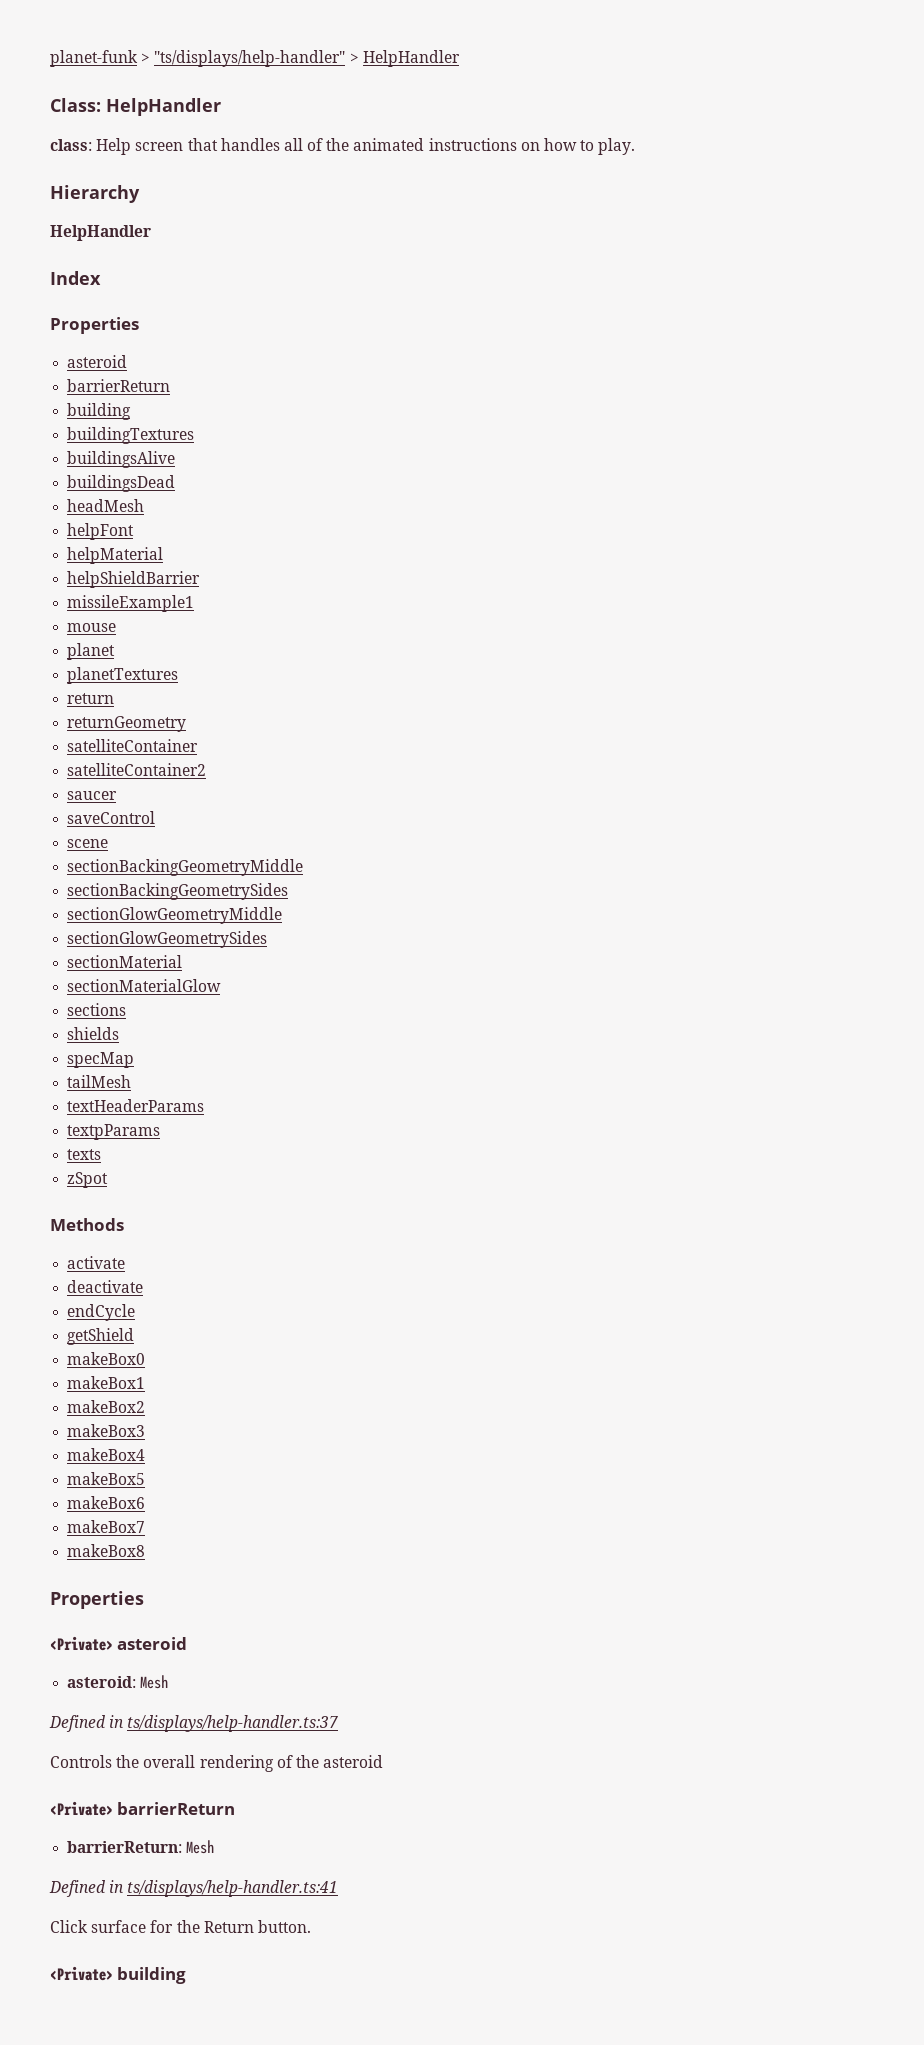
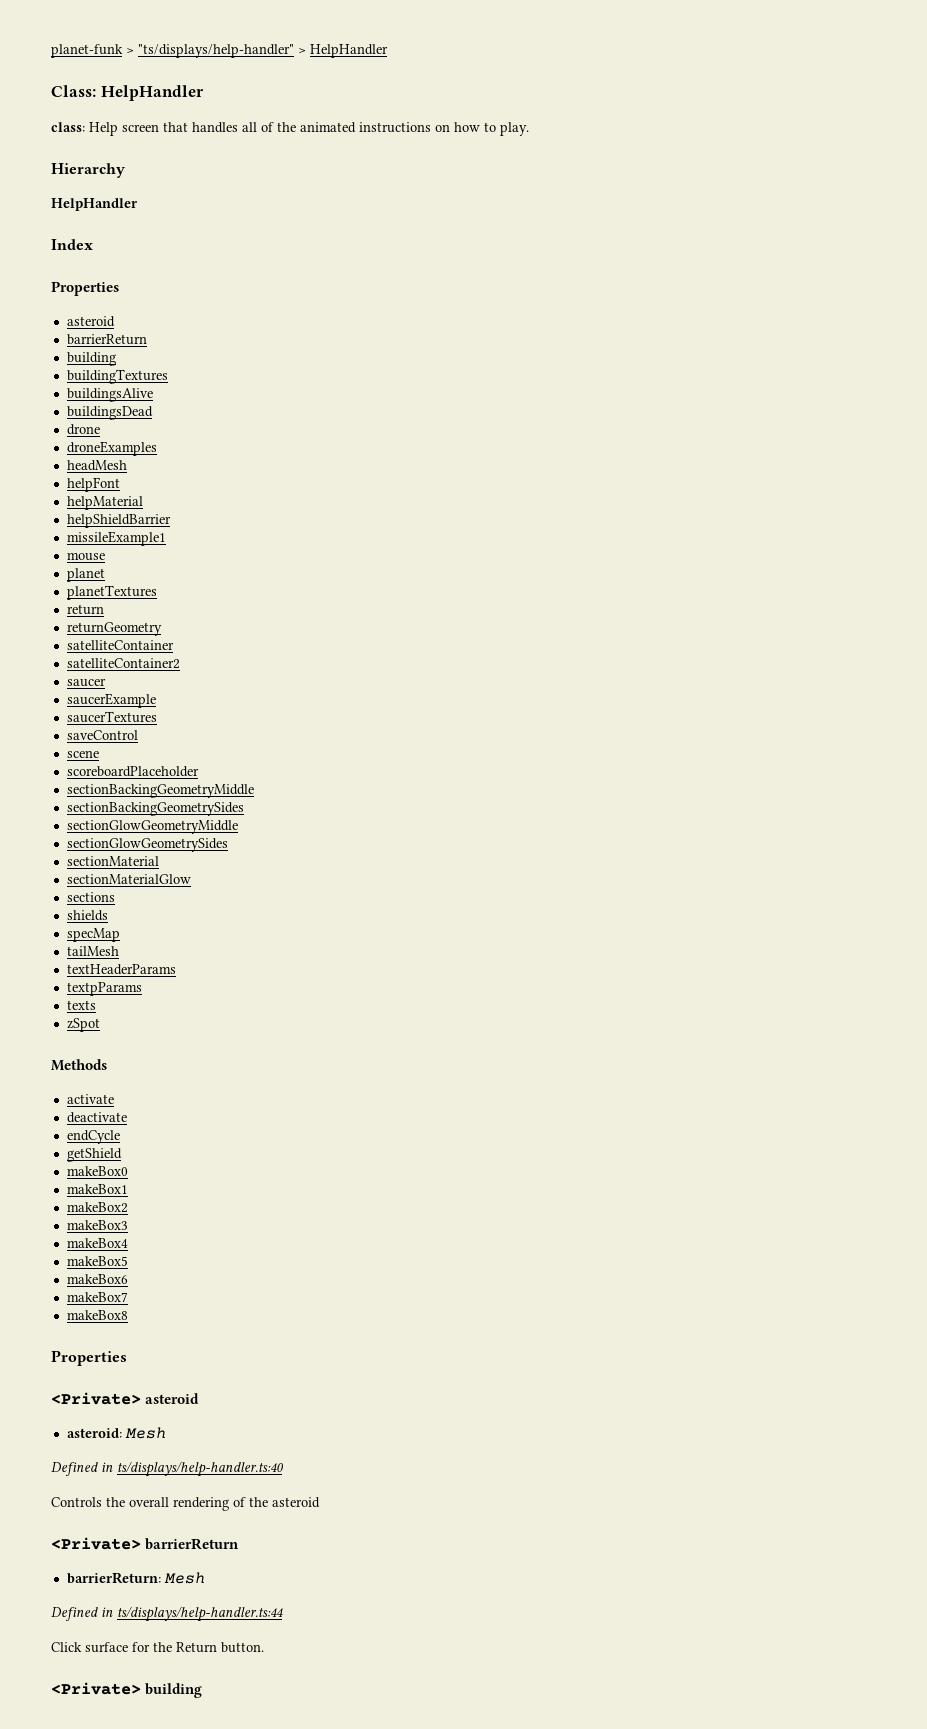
+ drone
+ droneExamples
+ saucerExample
+ saucerTextures
+ scoreboardPlaceholder
- Defined in ts/displays/help-handler.ts:37
+ Defined in ts/displays/help-handler.ts:40
- Defined in ts/displays/help-handler.ts:41
+ Defined in ts/displays/help-handler.ts:44

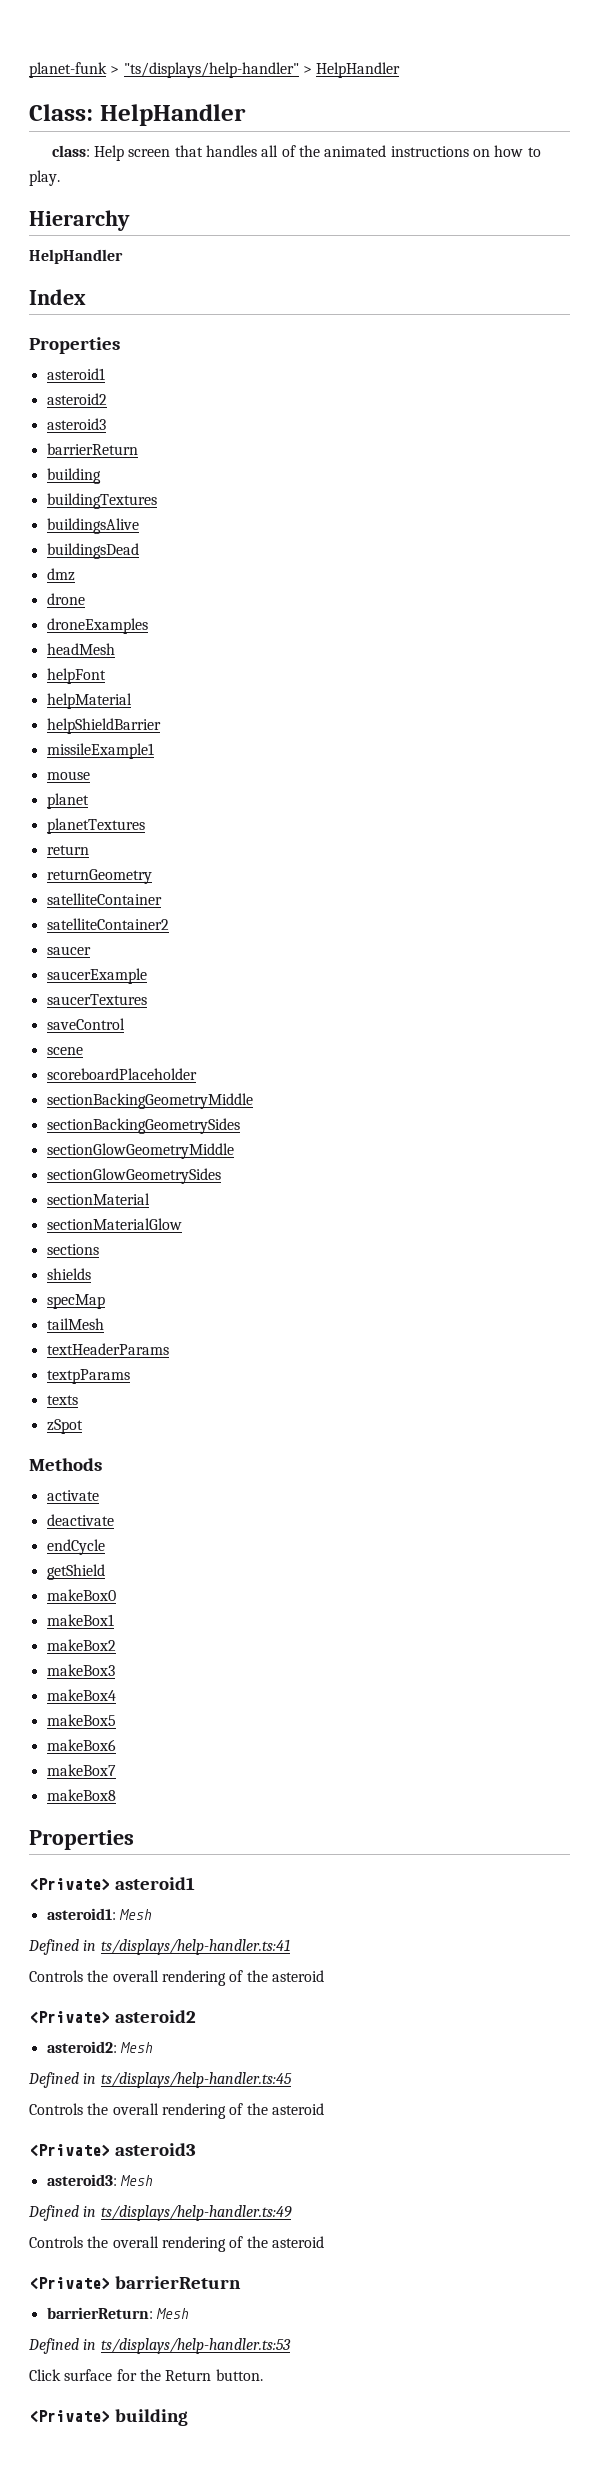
  Index
  Properties
- asteroid
+ asteroid1
+ asteroid2
+ asteroid3
+ dmz
- <Private> asteroid
- asteroid: Mesh
- Defined in ts/displays/help-handler.ts:40
+ <Private> asteroid1
+ asteroid1: Mesh
+ Defined in ts/displays/help-handler.ts:41
+ Controls the overall rendering of the asteroid
+ <Private> asteroid2
+ asteroid2: Mesh
+ Defined in ts/displays/help-handler.ts:45
+ Controls the overall rendering of the asteroid
+ <Private> asteroid3
+ asteroid3: Mesh
+ Defined in ts/displays/help-handler.ts:49
- Defined in ts/displays/help-handler.ts:44
+ Defined in ts/displays/help-handler.ts:53

